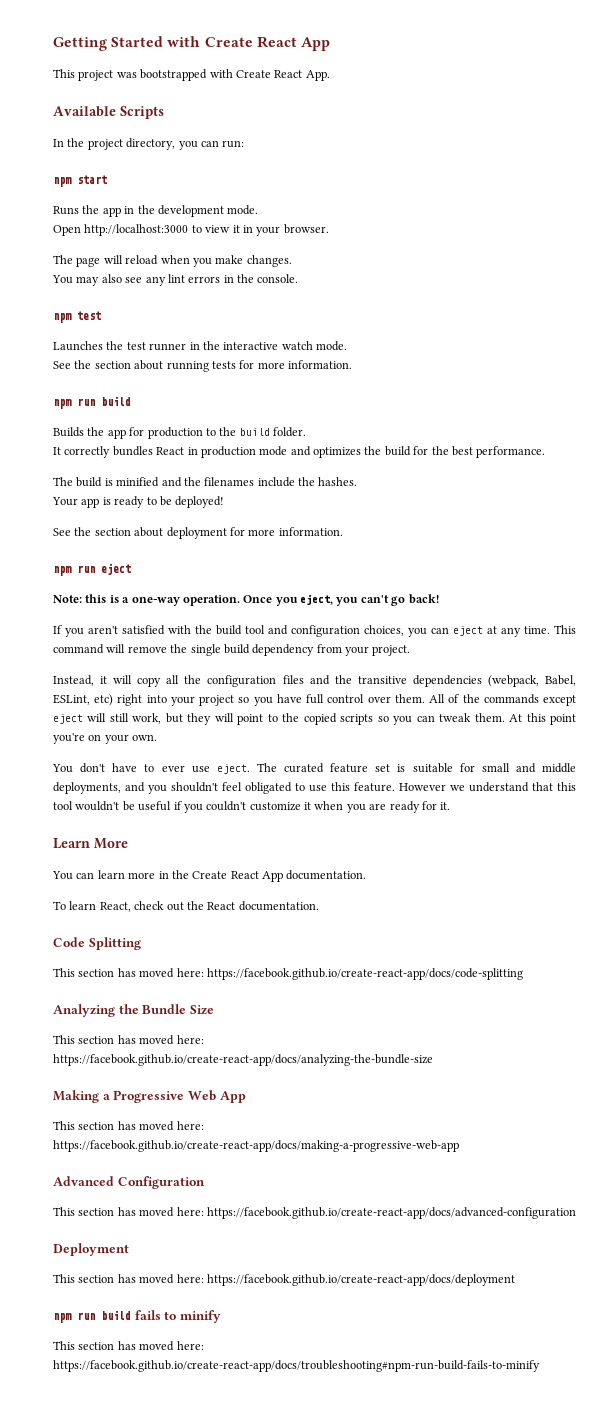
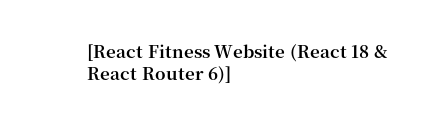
- Getting Started with Create React App
- This project was bootstrapped with Create React App.
- Available Scripts
- In the project directory, you can run:
- npm start
- Runs the app in the development mode.
- Open http://localhost:3000 to view it in your browser.
- The page will reload when you make changes.
- You may also see any lint errors in the console.
- npm test
- Launches the test runner in the interactive watch mode.
- See the section about running tests for more information.
- npm run build
- Builds the app for production to the build folder.
- It correctly bundles React in production mode and optimizes the build for the best performance.
- The build is minified and the filenames include the hashes.
- Your app is ready to be deployed!
- See the section about deployment for more information.
- npm run eject
- Note: this is a one-way operation. Once you eject, you can't go back!
- If you aren't satisfied with the build tool and configuration choices, you can eject at any time. This command will remove the single build dependency from your project.
- Instead, it will copy all the configuration files and the transitive dependencies (webpack, Babel, ESLint, etc) right into your project so you have full control over them. All of the commands except eject will still work, but they will point to the copied scripts so you can tweak them. At this point you're on your own.
- You don't have to ever use eject. The curated feature set is suitable for small and middle deployments, and you shouldn't feel obligated to use this feature. However we understand that this tool wouldn't be useful if you couldn't customize it when you are ready for it.
- Learn More
- You can learn more in the Create React App documentation.
- To learn React, check out the React documentation.
- Code Splitting
- This section has moved here: https://facebook.github.io/create-react-app/docs/code-splitting
- Analyzing the Bundle Size
- This section has moved here: https://facebook.github.io/create-react-app/docs/analyzing-the-bundle-size
- Making a Progressive Web App
- This section has moved here: https://facebook.github.io/create-react-app/docs/making-a-progressive-web-app
- Advanced Configuration
- This section has moved here: https://facebook.github.io/create-react-app/docs/advanced-configuration
- Deployment
- This section has moved here: https://facebook.github.io/create-react-app/docs/deployment
- npm run build fails to minify
- This section has moved here: https://facebook.github.io/create-react-app/docs/troubleshooting#npm-run-build-fails-to-minify
+ [React Fitness Website (React 18 & React Router 6)]

